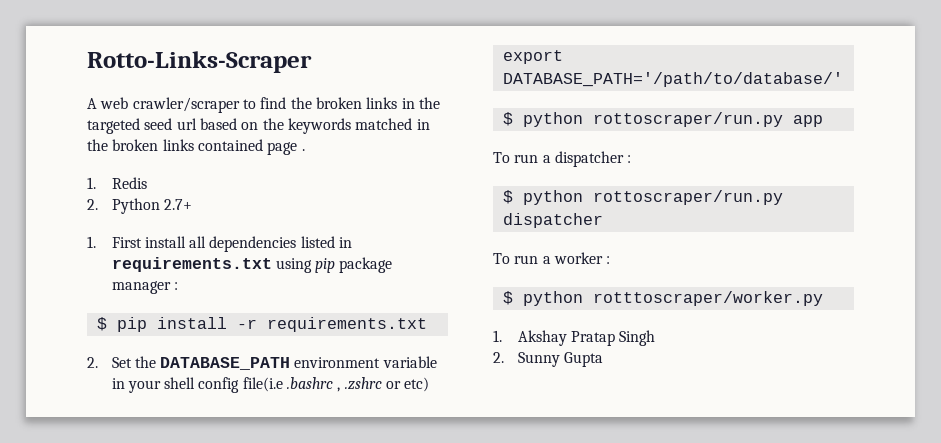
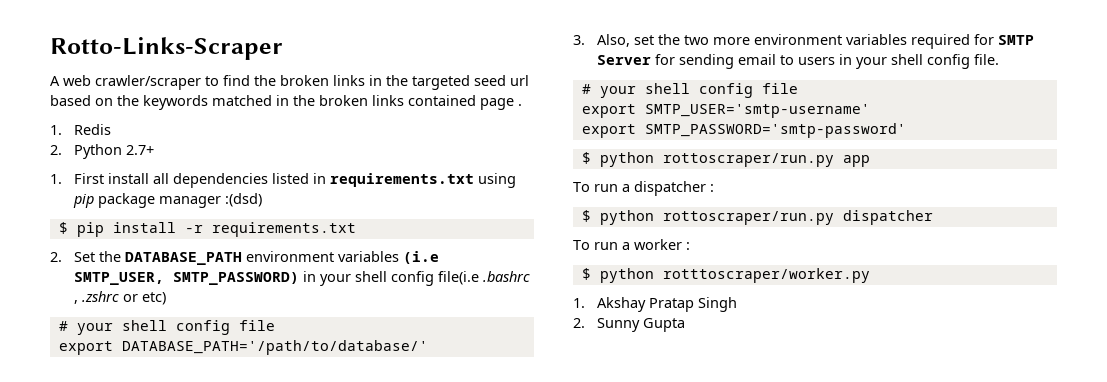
- 1. First install all dependencies listed in requirements.txt using pip package manager :
+ 1. First install all dependencies listed in requirements.txt using pip package manager :(dsd)
- 2. Set the DATABASE_PATH environment variable in your shell config file(i.e .bashrc , .zshrc or etc)
+ 2. Set the DATABASE_PATH environment variables (i.e SMTP_USER, SMTP_PASSWORD) in your shell config file(i.e .bashrc , .zshrc or etc)
+ # your shell config file
  export DATABASE_PATH='/path/to/database/'
+ 3. Also, set the two more environment variables required for SMTP Server for sending email to users in your shell config file.
+ # your shell config file
+ export SMTP_USER='smtp-username'
+ export SMTP_PASSWORD='smtp-password'

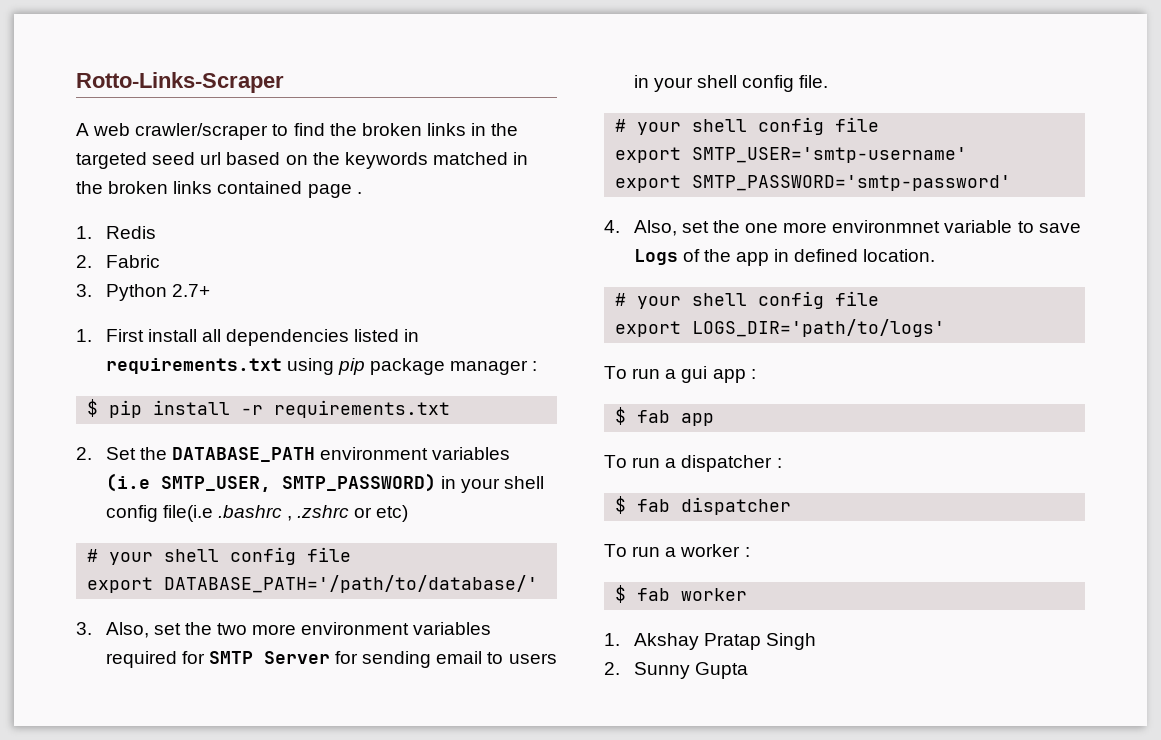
- 2. Python 2.7+
+ 2. Fabric
+ 3. Python 2.7+
- 1. First install all dependencies listed in requirements.txt using pip package manager :(dsd)
+ 1. First install all dependencies listed in requirements.txt using pip package manager :
- $ python rottoscraper/run.py app
+ 4. Also, set the one more environmnet variable to save Logs of the app in defined location.
+ # your shell config file
+ export LOGS_DIR='path/to/logs'
+ To run a gui app :
+ $ fab app
- $ python rottoscraper/run.py dispatcher
+ $ fab dispatcher
- $ python rotttoscraper/worker.py
+ $ fab worker

